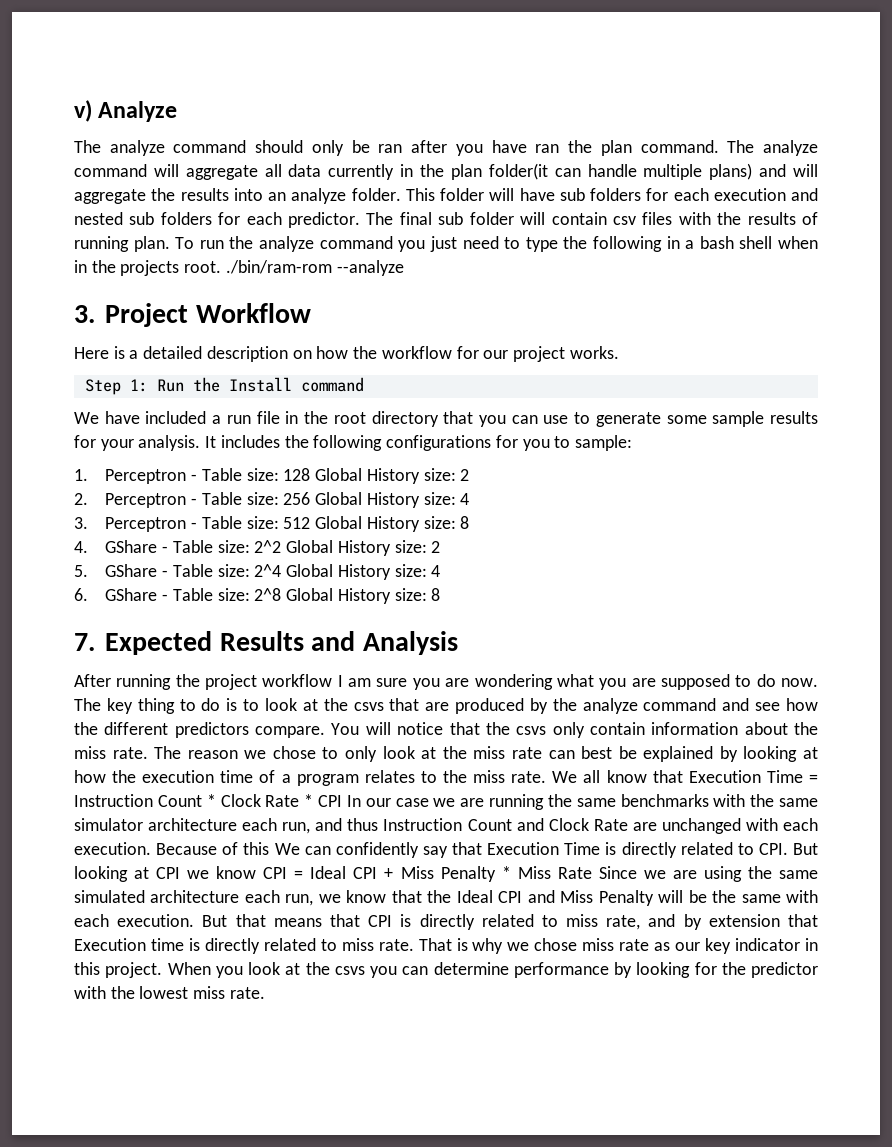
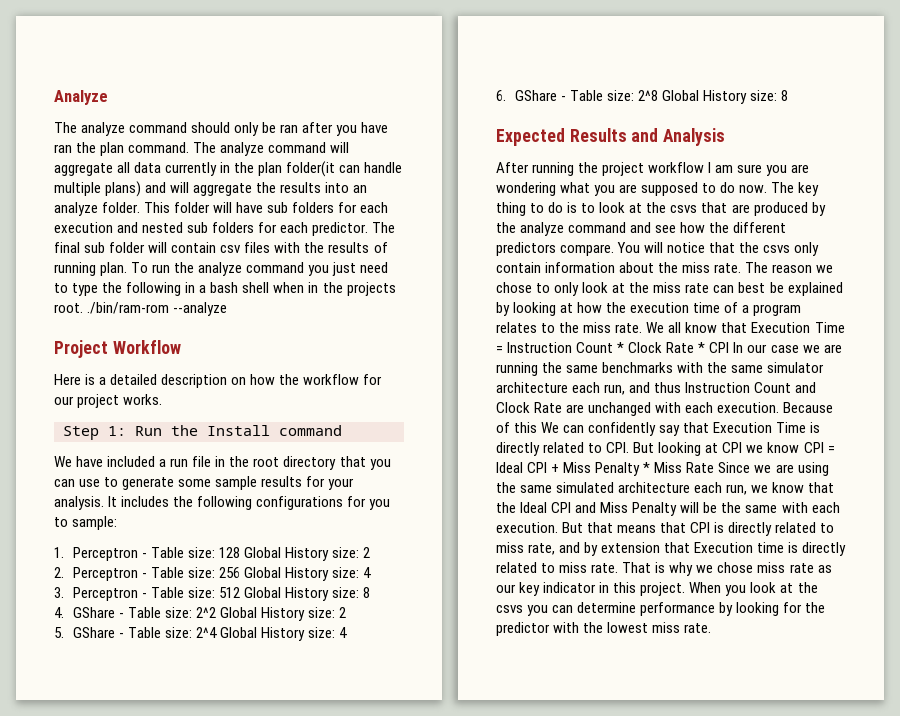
- v) Analyze
+ Analyze
- 3. Project Workflow
+ Project Workflow
- 7. Expected Results and Analysis
+ Expected Results and Analysis

